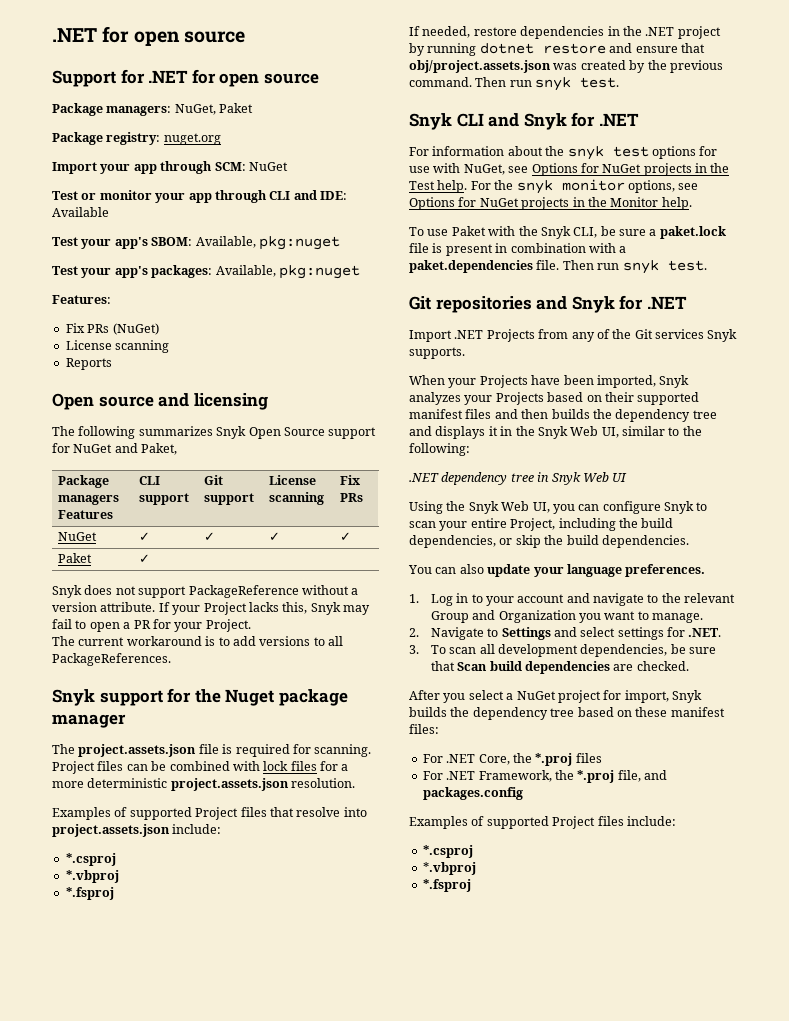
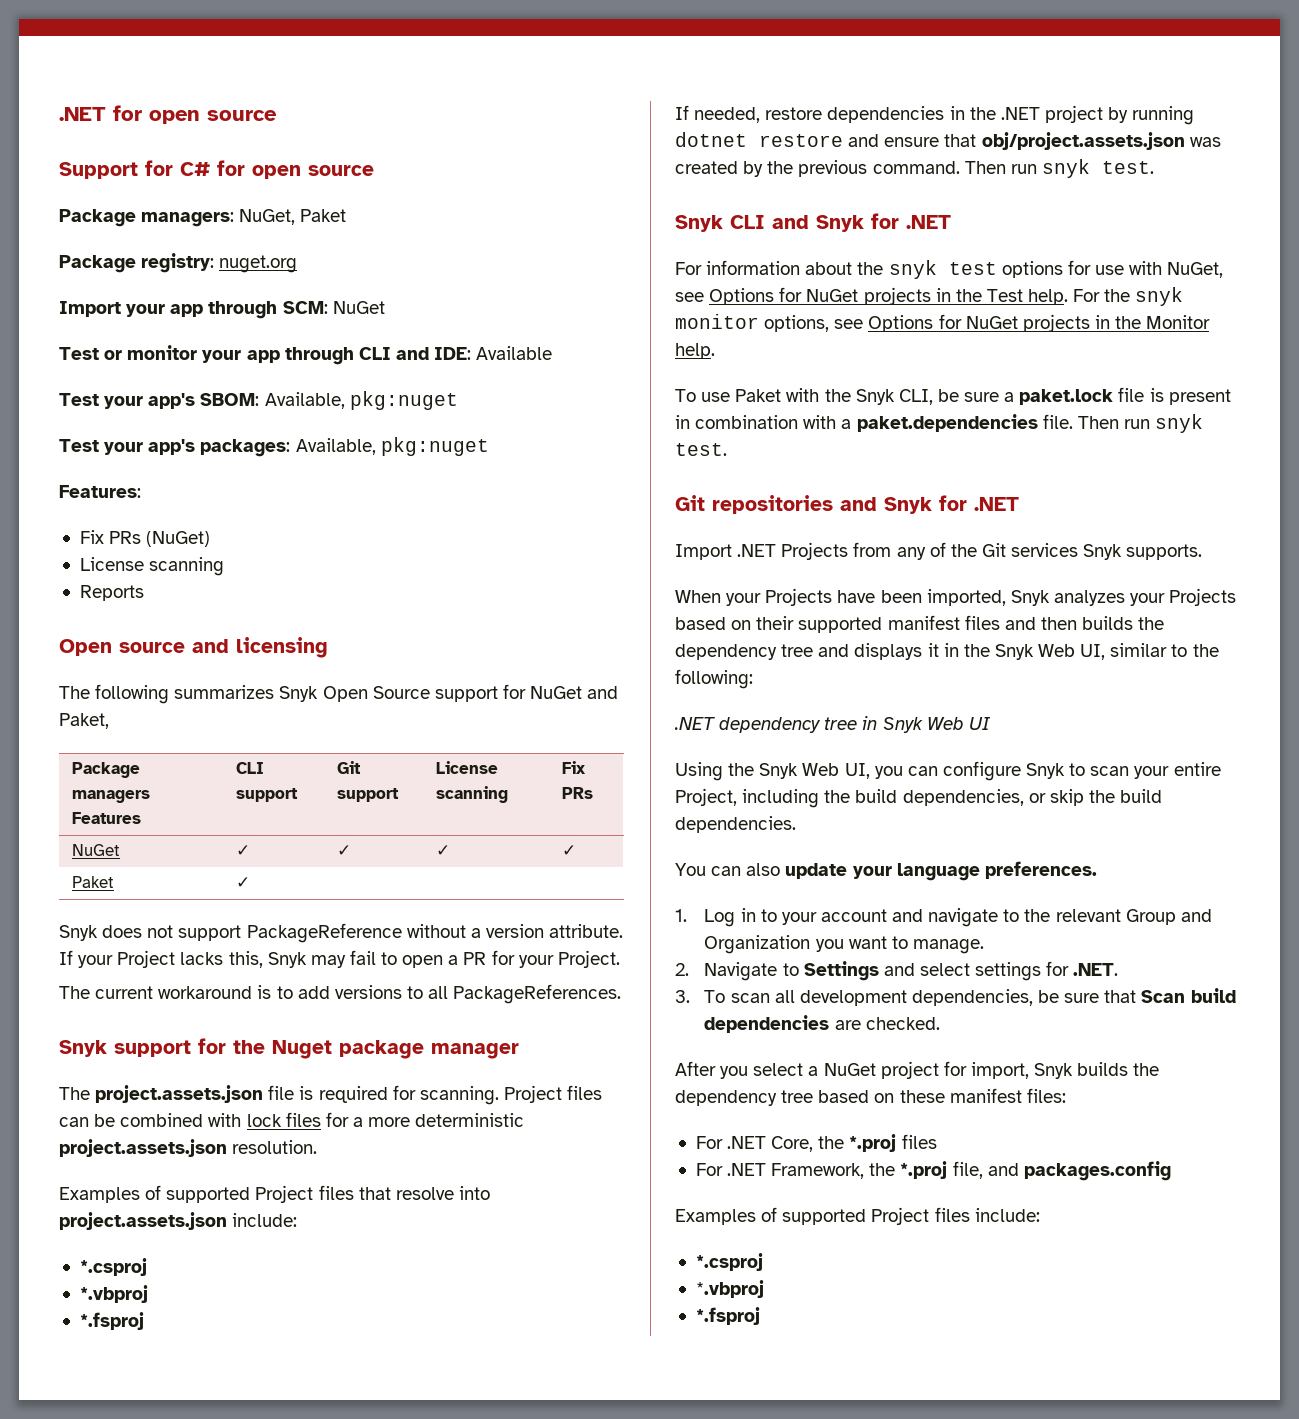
- Support for .NET for open source
+ Support for C# for open source

